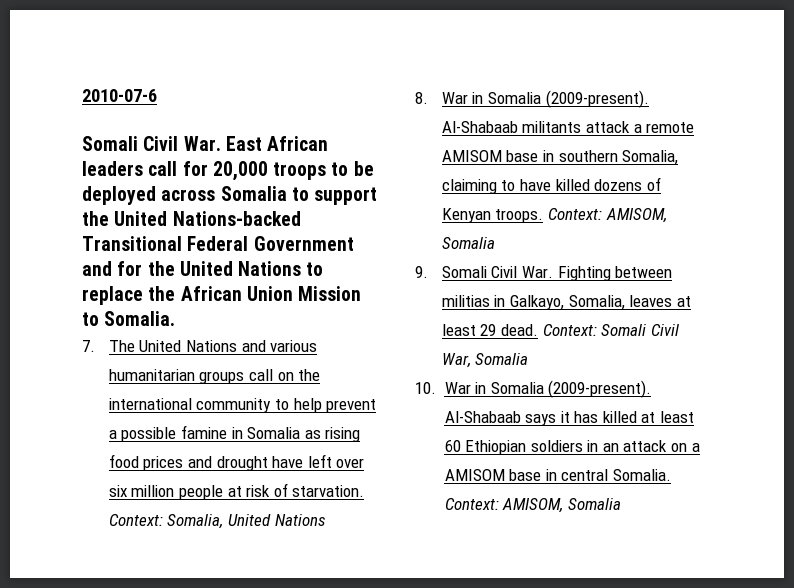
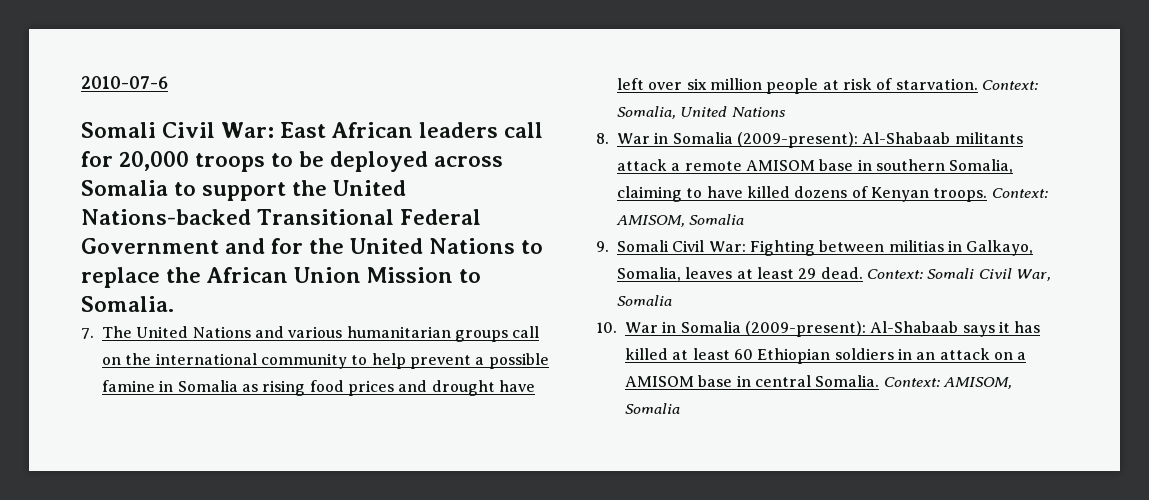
- Somali Civil War. East African leaders call for 20,000 troops to be deployed across Somalia to support the United Nations-backed Transitional Federal Government and for the United Nations to replace the African Union Mission to Somalia.
+ Somali Civil War: East African leaders call for 20,000 troops to be deployed across Somalia to support the United Nations-backed Transitional Federal Government and for the United Nations to replace the African Union Mission to Somalia.
- 8. War in Somalia (2009-present). Al-Shabaab militants attack a remote AMISOM base in southern Somalia, claiming to have killed dozens of Kenyan troops.
+ 8. War in Somalia (2009-present): Al-Shabaab militants attack a remote AMISOM base in southern Somalia, claiming to have killed dozens of Kenyan troops.
- 9. Somali Civil War. Fighting between militias in Galkayo, Somalia, leaves at least 29 dead.
+ 9. Somali Civil War: Fighting between militias in Galkayo, Somalia, leaves at least 29 dead.
- 10. War in Somalia (2009-present). Al-Shabaab says it has killed at least 60 Ethiopian soldiers in an attack on a AMISOM base in central Somalia.
+ 10. War in Somalia (2009-present): Al-Shabaab says it has killed at least 60 Ethiopian soldiers in an attack on a AMISOM base in central Somalia.

